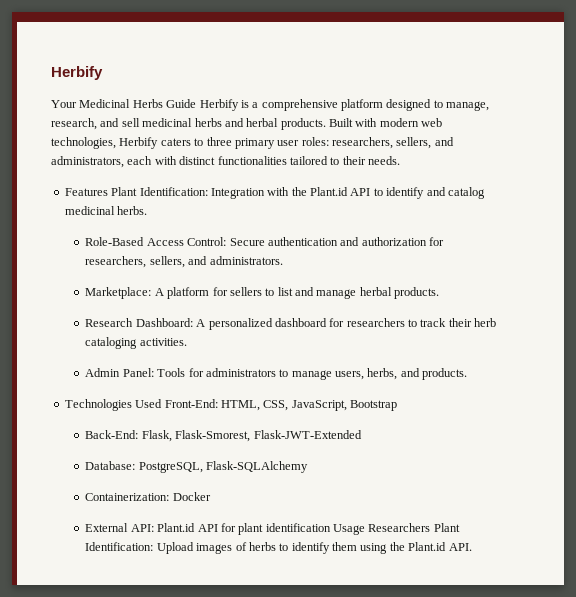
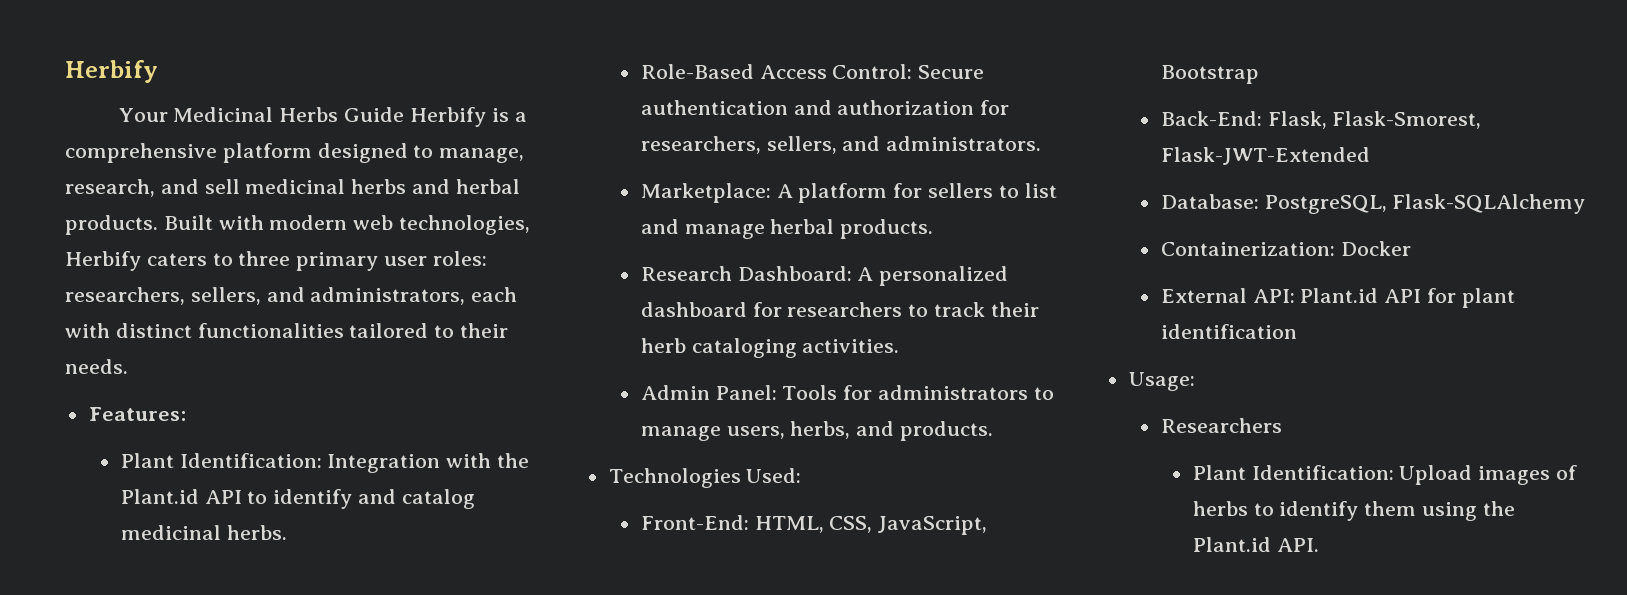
- Features Plant Identification: Integration with the Plant.id API to identify and catalog medicinal herbs.
+ Features:
+ Plant Identification: Integration with the Plant.id API to identify and catalog medicinal herbs.
- Technologies Used Front-End: HTML, CSS, JavaScript, Bootstrap
+ Technologies Used:
+ Front-End: HTML, CSS, JavaScript, Bootstrap
- External API: Plant.id API for plant identification Usage Researchers Plant Identification: Upload images of herbs to identify them using the Plant.id API.
+ External API: Plant.id API for plant identification
+ Usage:
+ Researchers
+ Plant Identification: Upload images of herbs to identify them using the Plant.id API.

